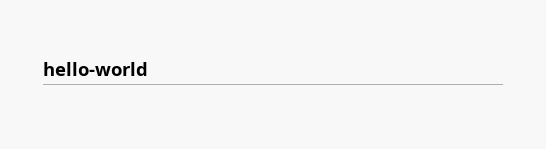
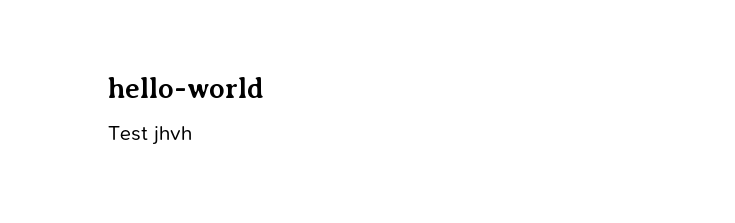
+ Test jhvh

